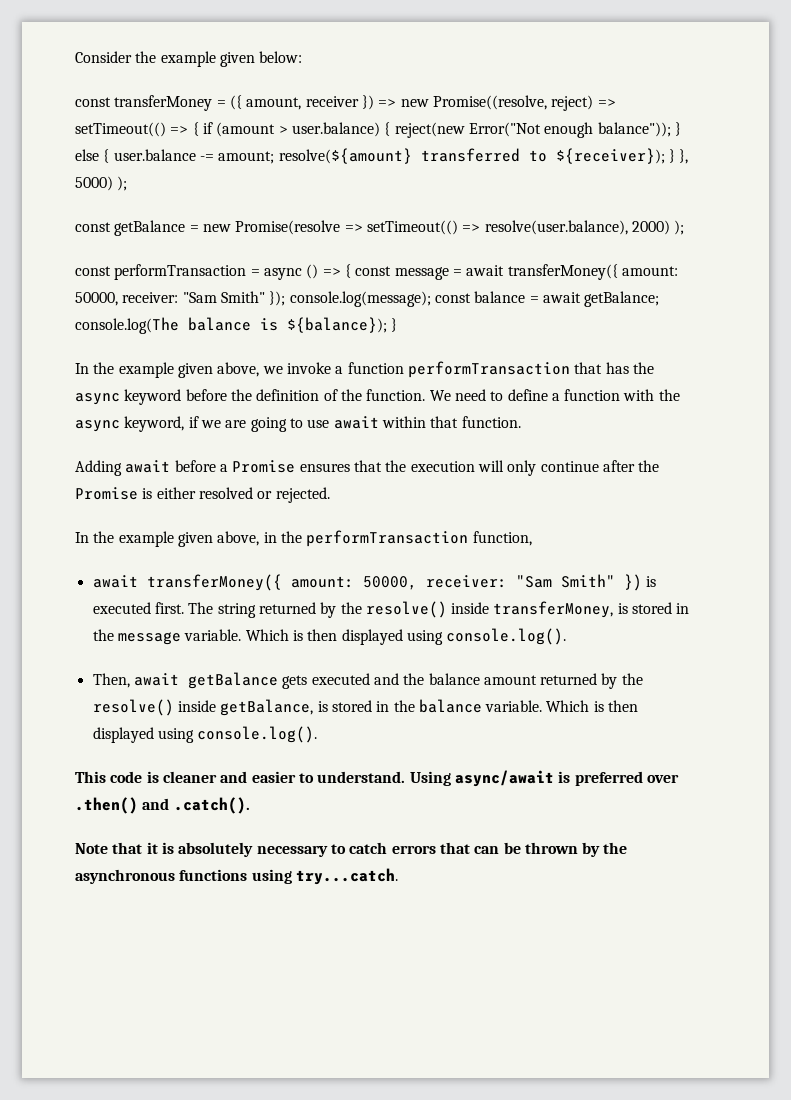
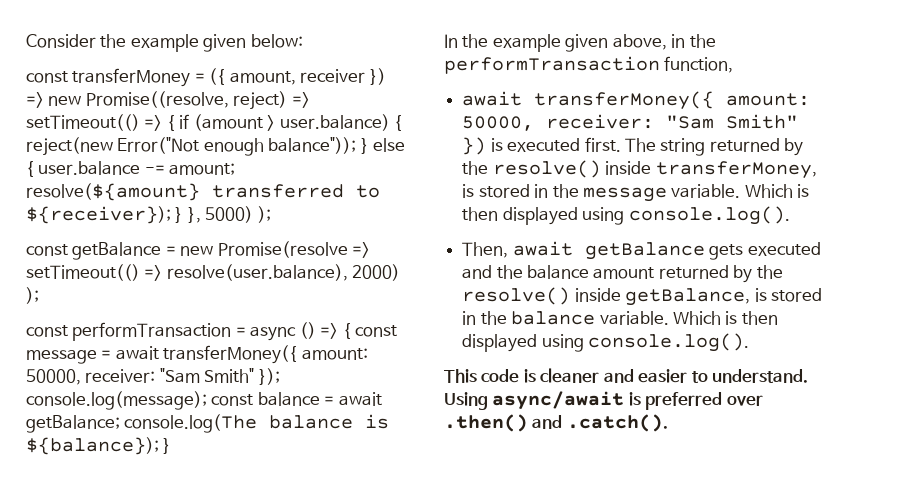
- In the example given above, we invoke a function performTransaction that has the async keyword before the definition of the function. We need to define a function with the async keyword, if we are going to use await within that function.
- Adding await before a Promise ensures that the execution will only continue after the Promise is either resolved or rejected.
- Note that it is absolutely necessary to catch errors that can be thrown by the asynchronous functions using try...catch.

